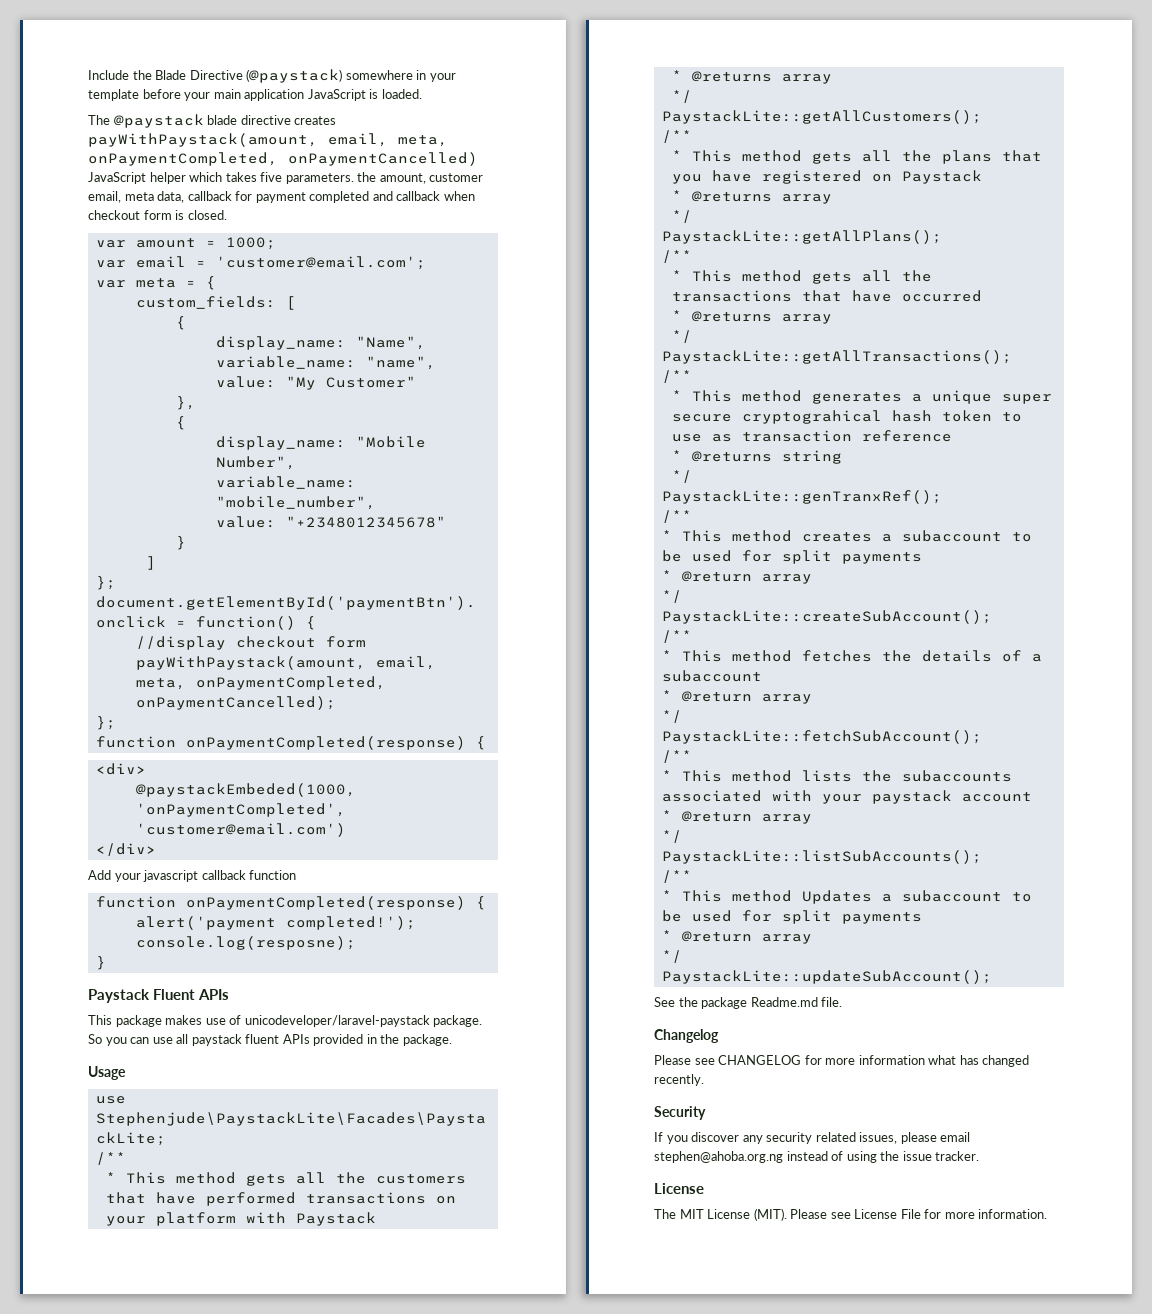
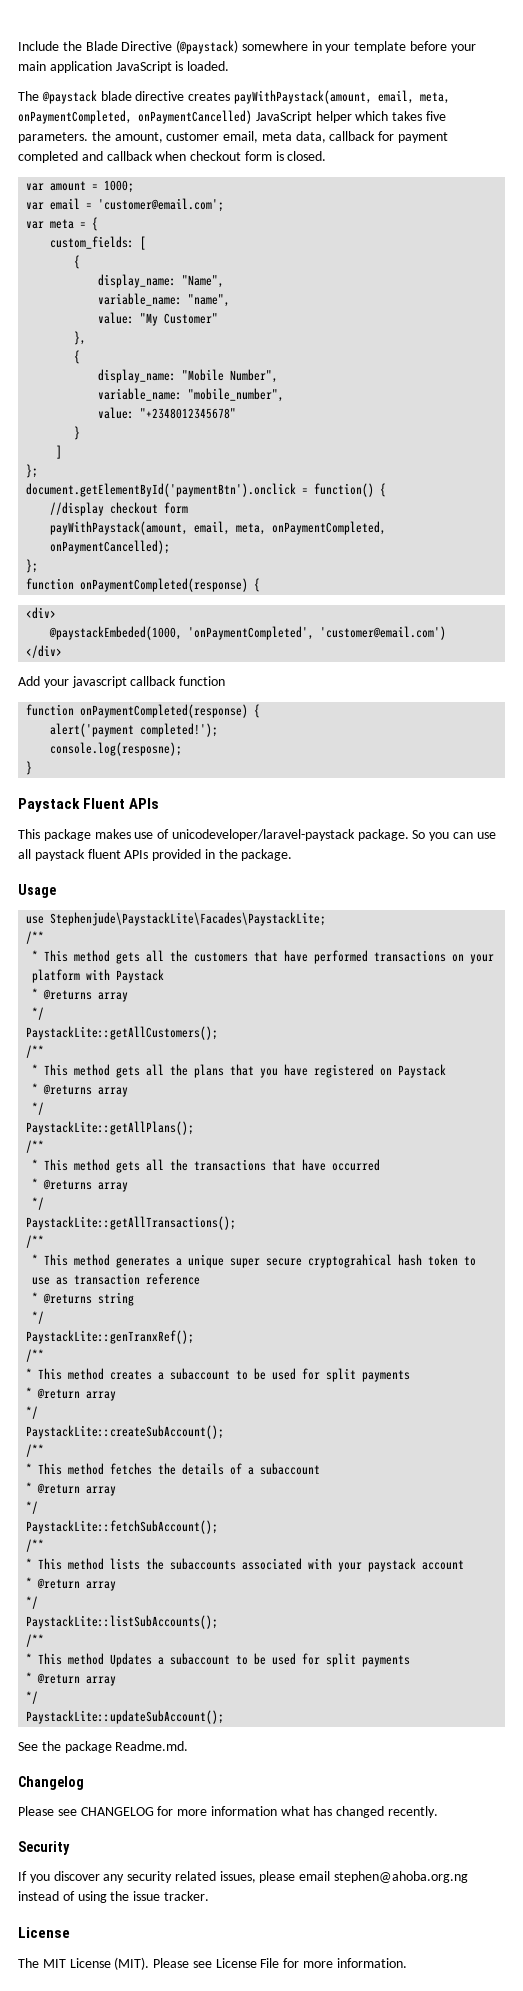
- See the package Readme.md file.
+ See the package Readme.md.

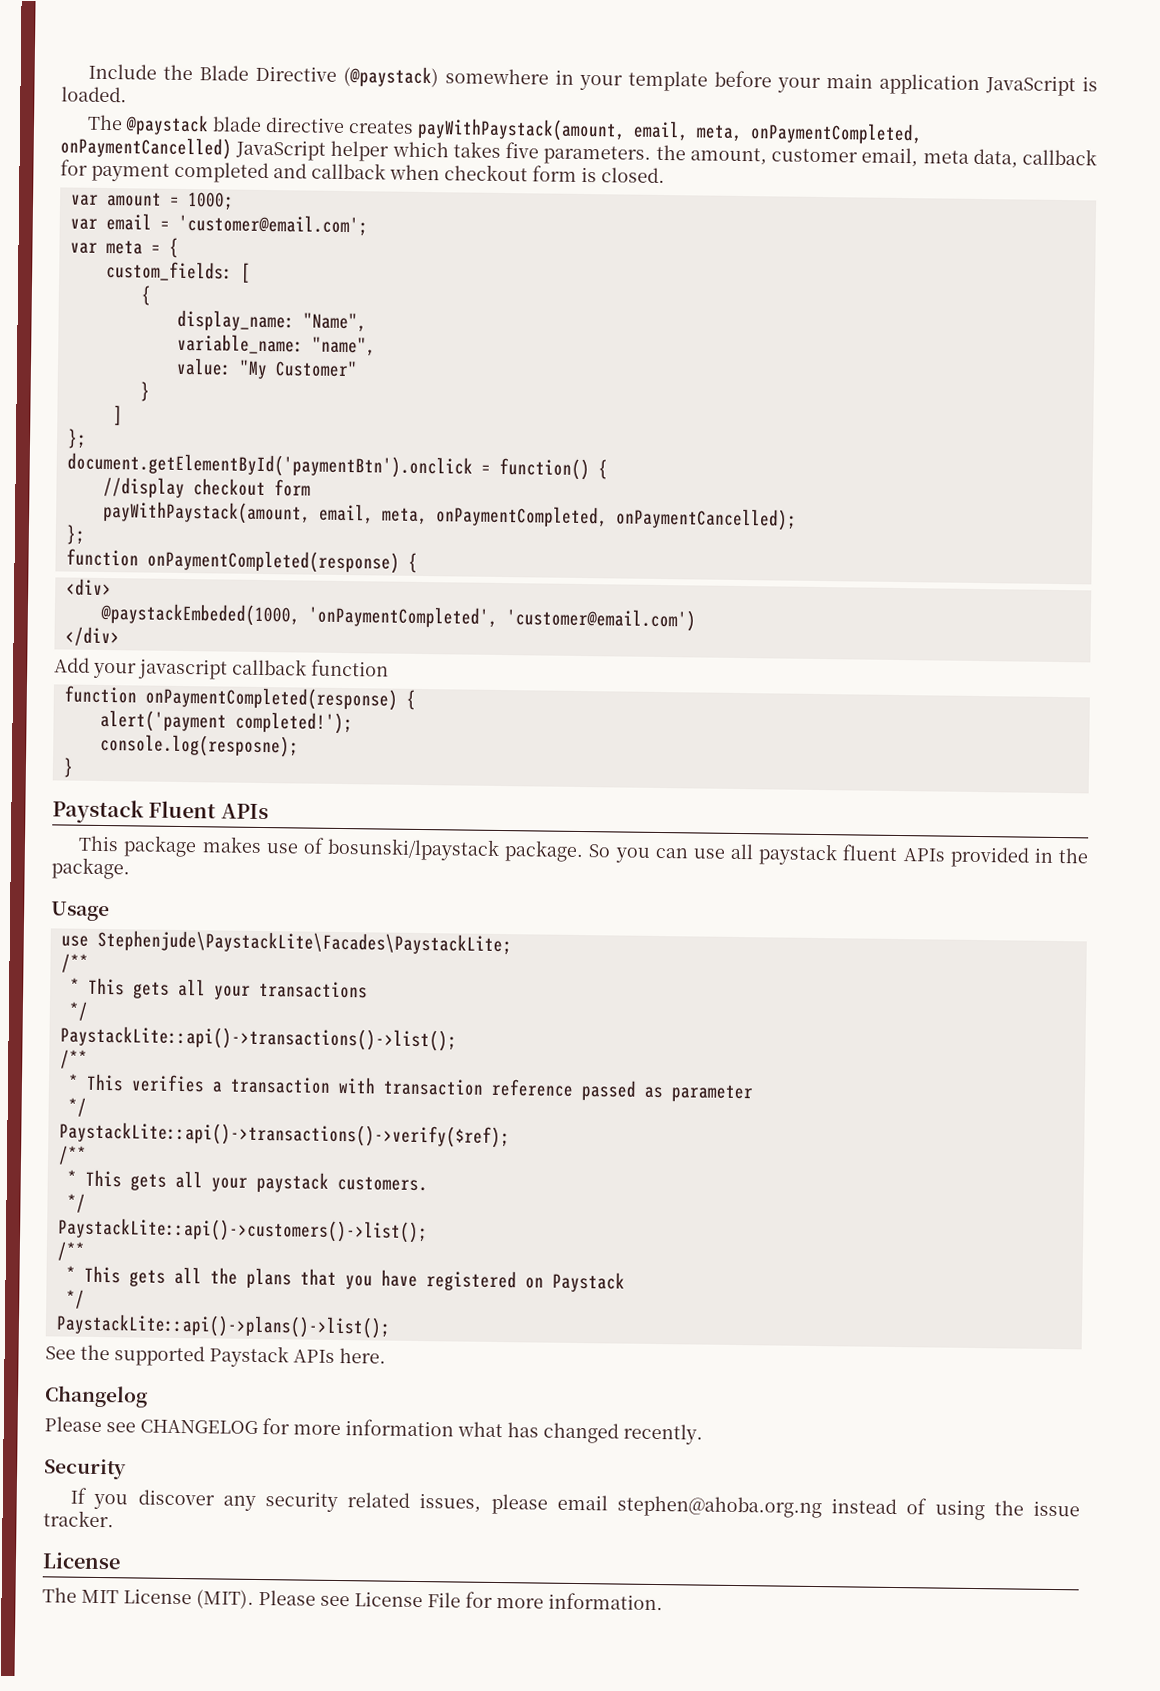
- },
- {
- display_name: "Mobile Number",
- variable_name: "mobile_number",
- value: "+2348012345678"
- This package makes use of unicodeveloper/laravel-paystack package.
+ This package makes use of bosunski/lpaystack package.
- * This method gets all the customers that have performed transactions on your platform with Paystack
- * @returns array
+ * This gets all your transactions
  */
- PaystackLite::getAllCustomers();
+ PaystackLite::api()->transactions()->list();
  /**
- * This method gets all the plans that you have registered on Paystack
- * @returns array
+ * This verifies a transaction with transaction reference passed as parameter
  */
- PaystackLite::getAllPlans();
+ PaystackLite::api()->transactions()->verify($ref);
  /**
- * This method gets all the transactions that have occurred
- * @returns array
+ * This gets all your paystack customers.
  */
- PaystackLite::getAllTransactions();
+ PaystackLite::api()->customers()->list();
  /**
- * This method generates a unique super secure cryptograhical hash token to use as transaction reference
- * @returns string
+ * This gets all the plans that you have registered on Paystack
  */
- PaystackLite::genTranxRef();
- /**
- * This method creates a subaccount to be used for split payments
- * @return array
- */
- PaystackLite::createSubAccount();
- /**
- * This method fetches the details of a subaccount
- * @return array
- */
- PaystackLite::fetchSubAccount();
- /**
- * This method lists the subaccounts associated with your paystack account
- * @return array
- */
- PaystackLite::listSubAccounts();
- /**
- * This method Updates a subaccount to be used for split payments
- * @return array
- */
- PaystackLite::updateSubAccount();
- See the package Readme.md.
+ PaystackLite::api()->plans()->list();
+ See the supported Paystack APIs here.

